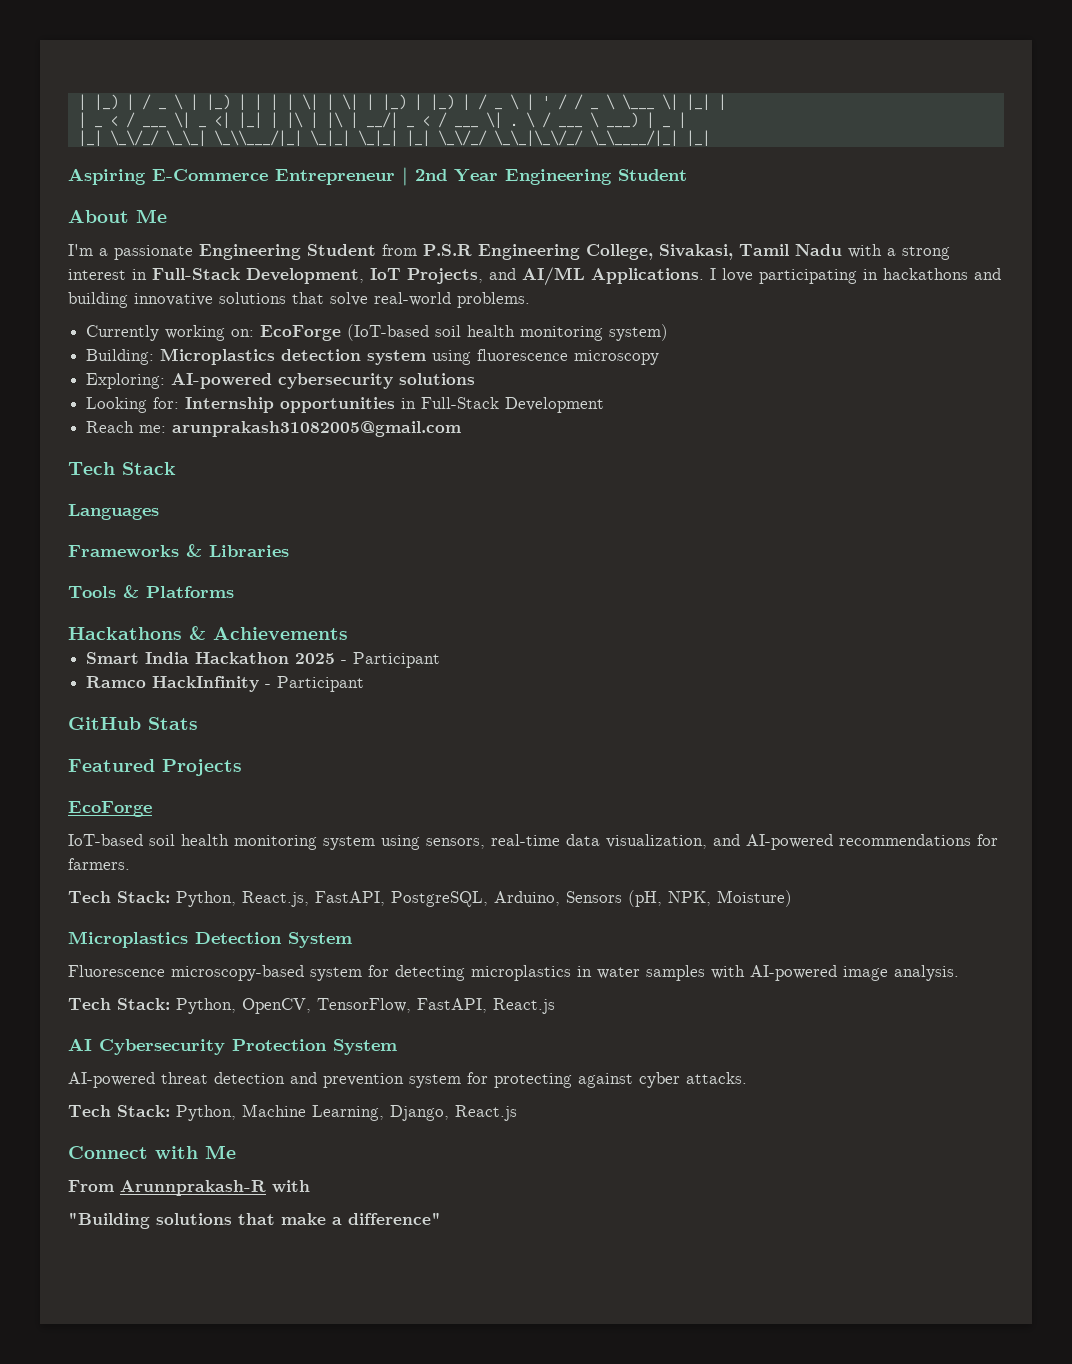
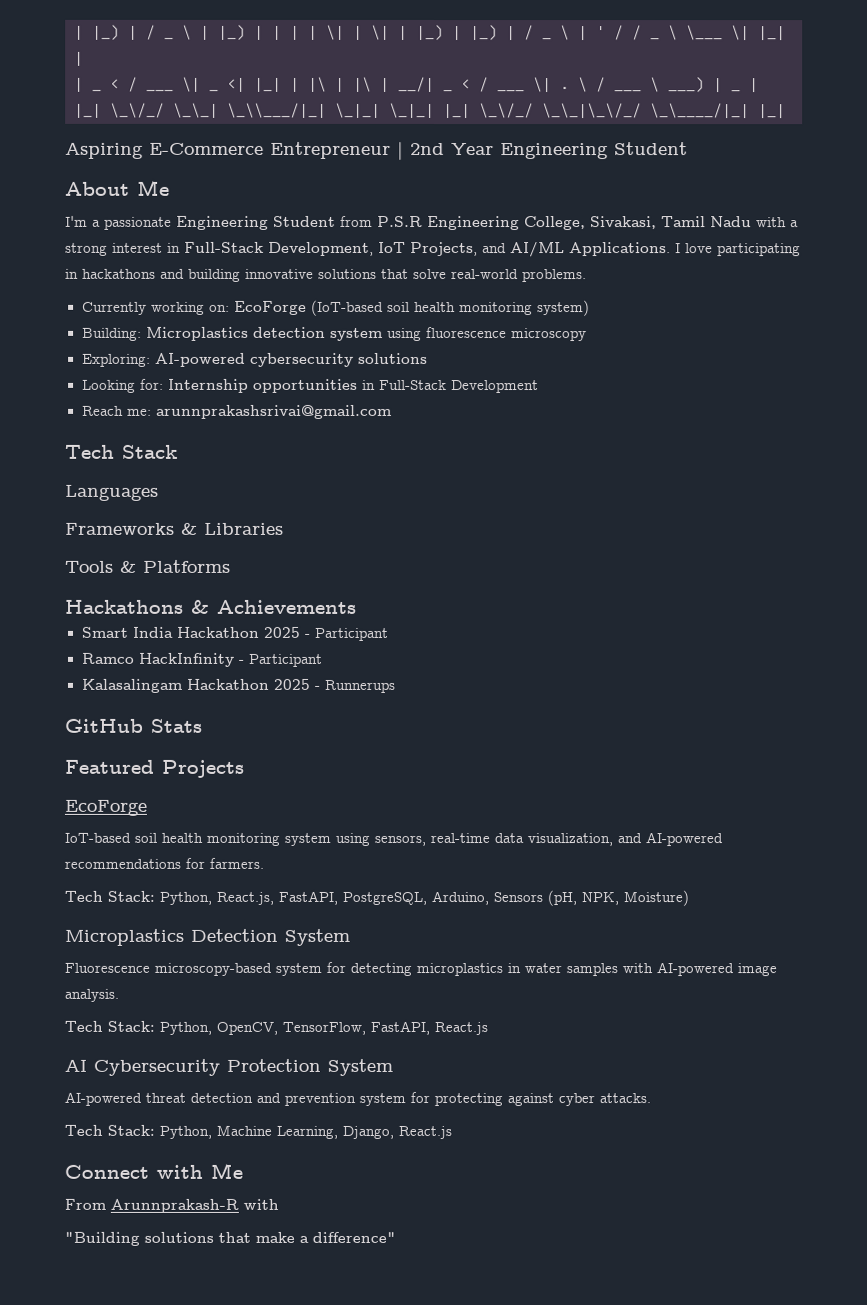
- Reach me: arunprakash31082005@gmail.com
+ Reach me: arunnprakashsrivai@gmail.com
+ Kalasalingam Hackathon 2025 - Runnerups

